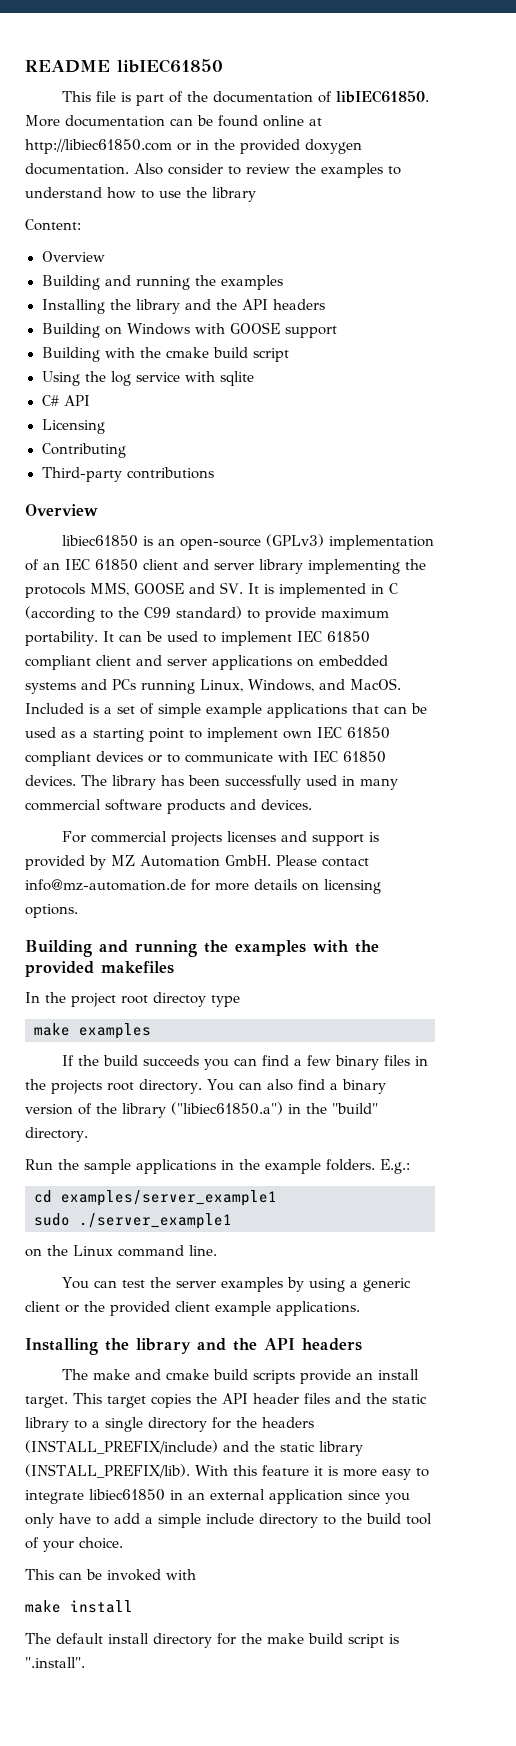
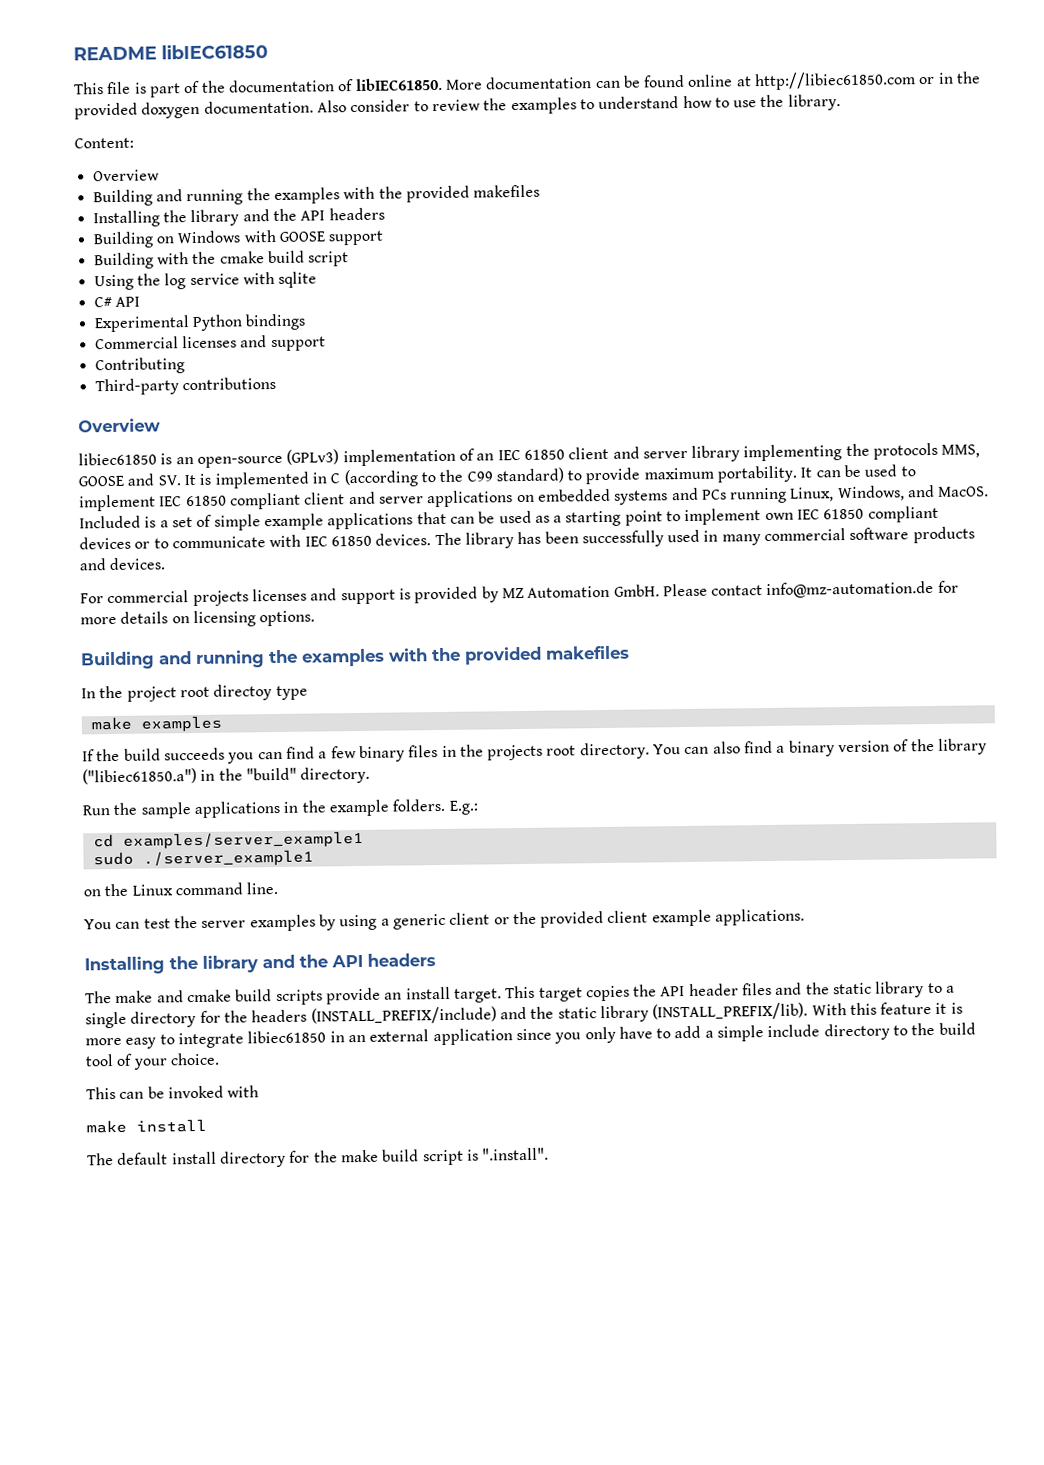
- Also consider to review the examples to understand how to use the library
+ Also consider to review the examples to understand how to use the library.
  Content:
  Overview
- Building and running the examples
+ Building and running the examples with the provided makefiles
- Licensing
+ Experimental Python bindings
+ Commercial licenses and support

